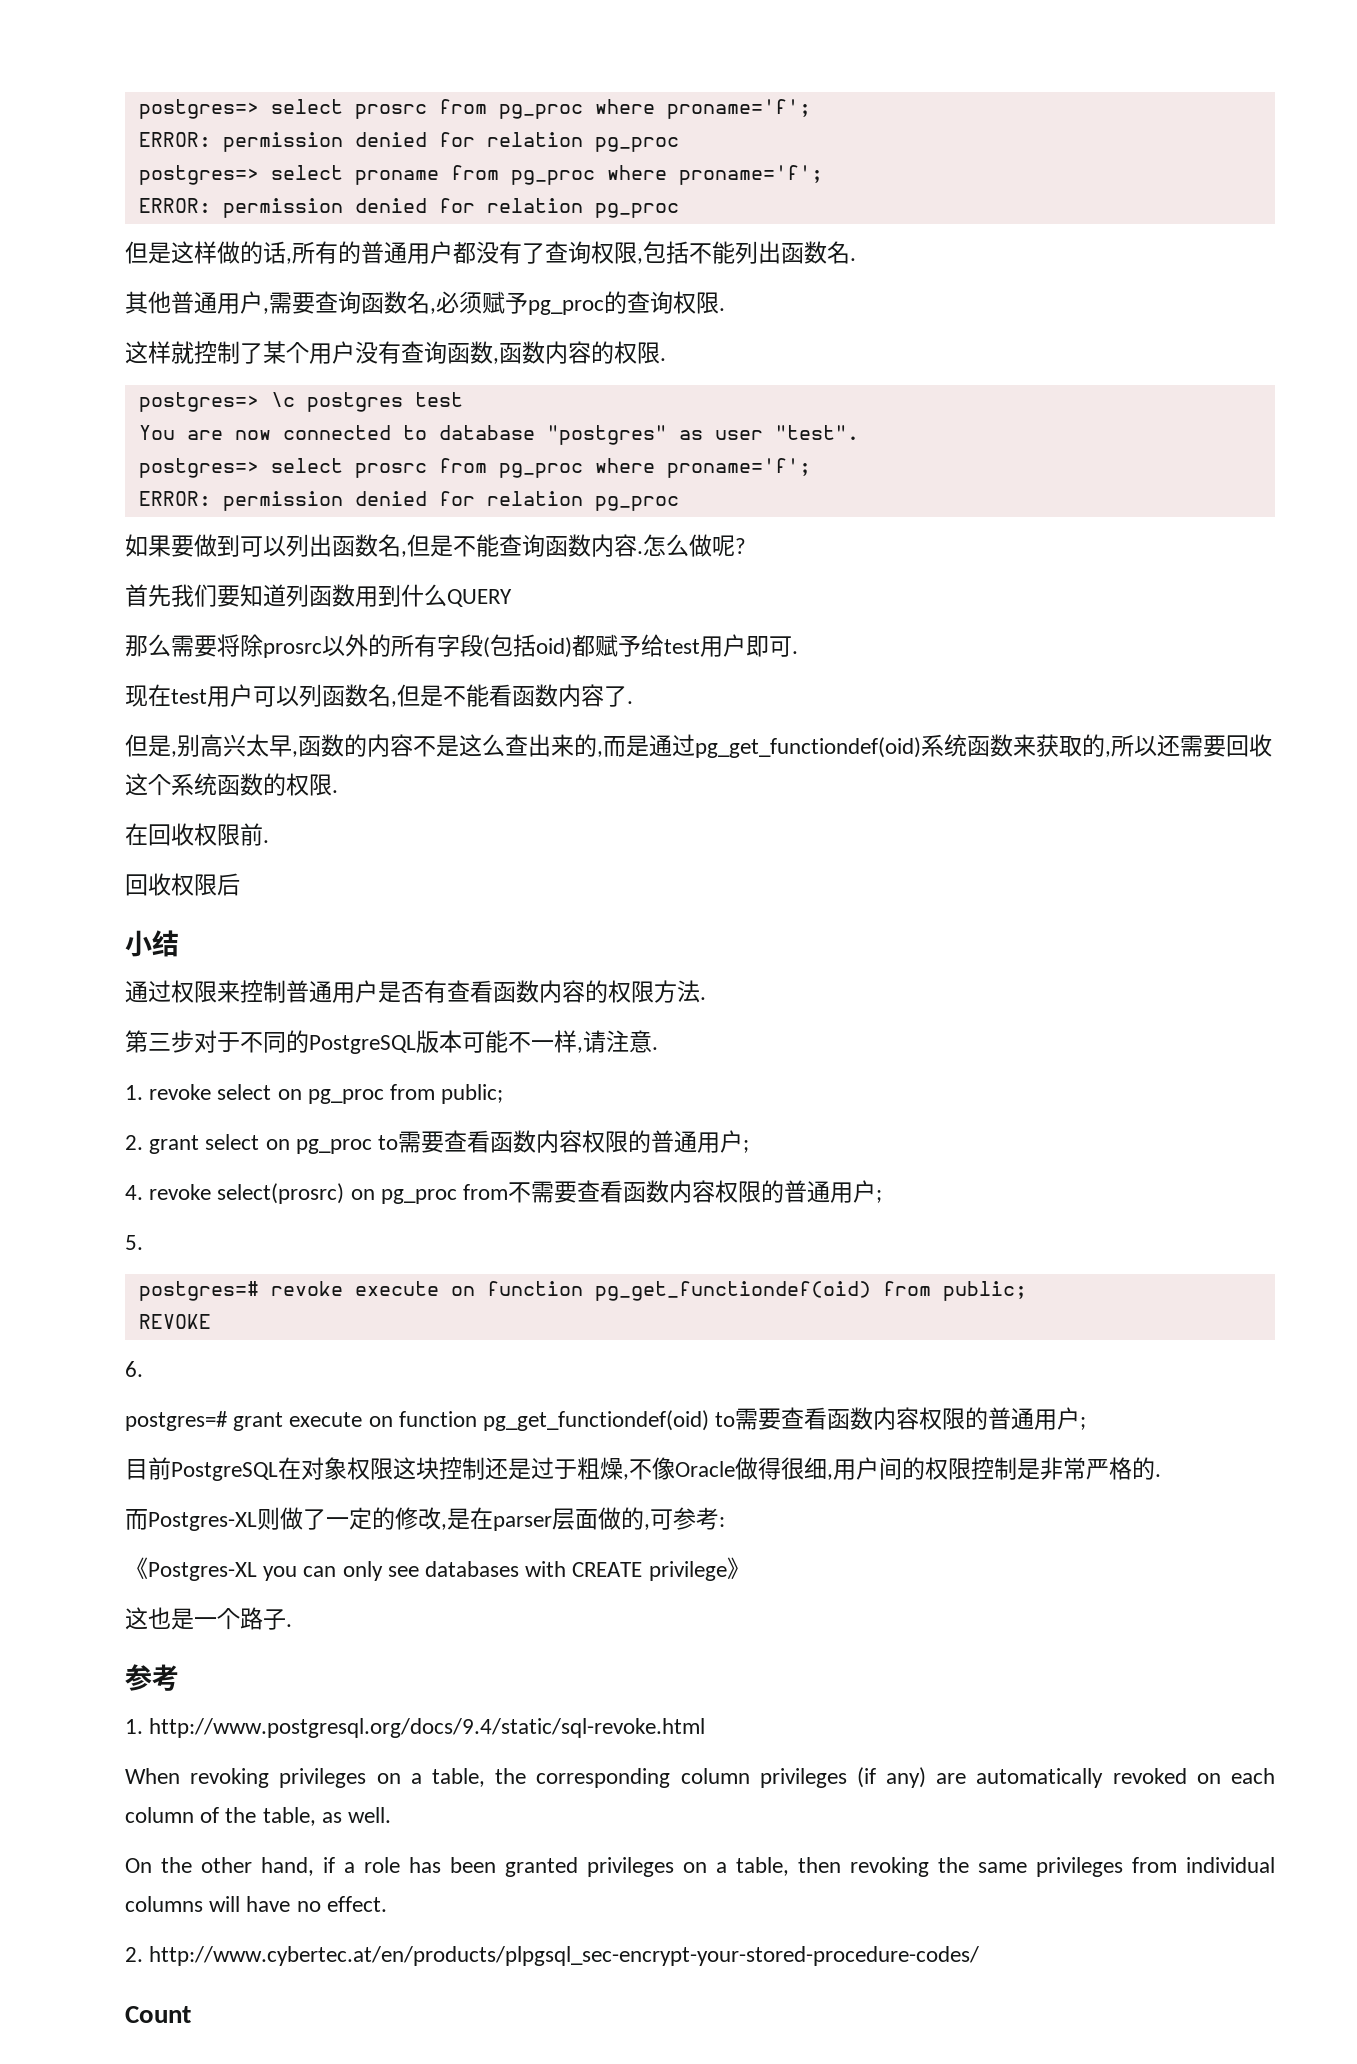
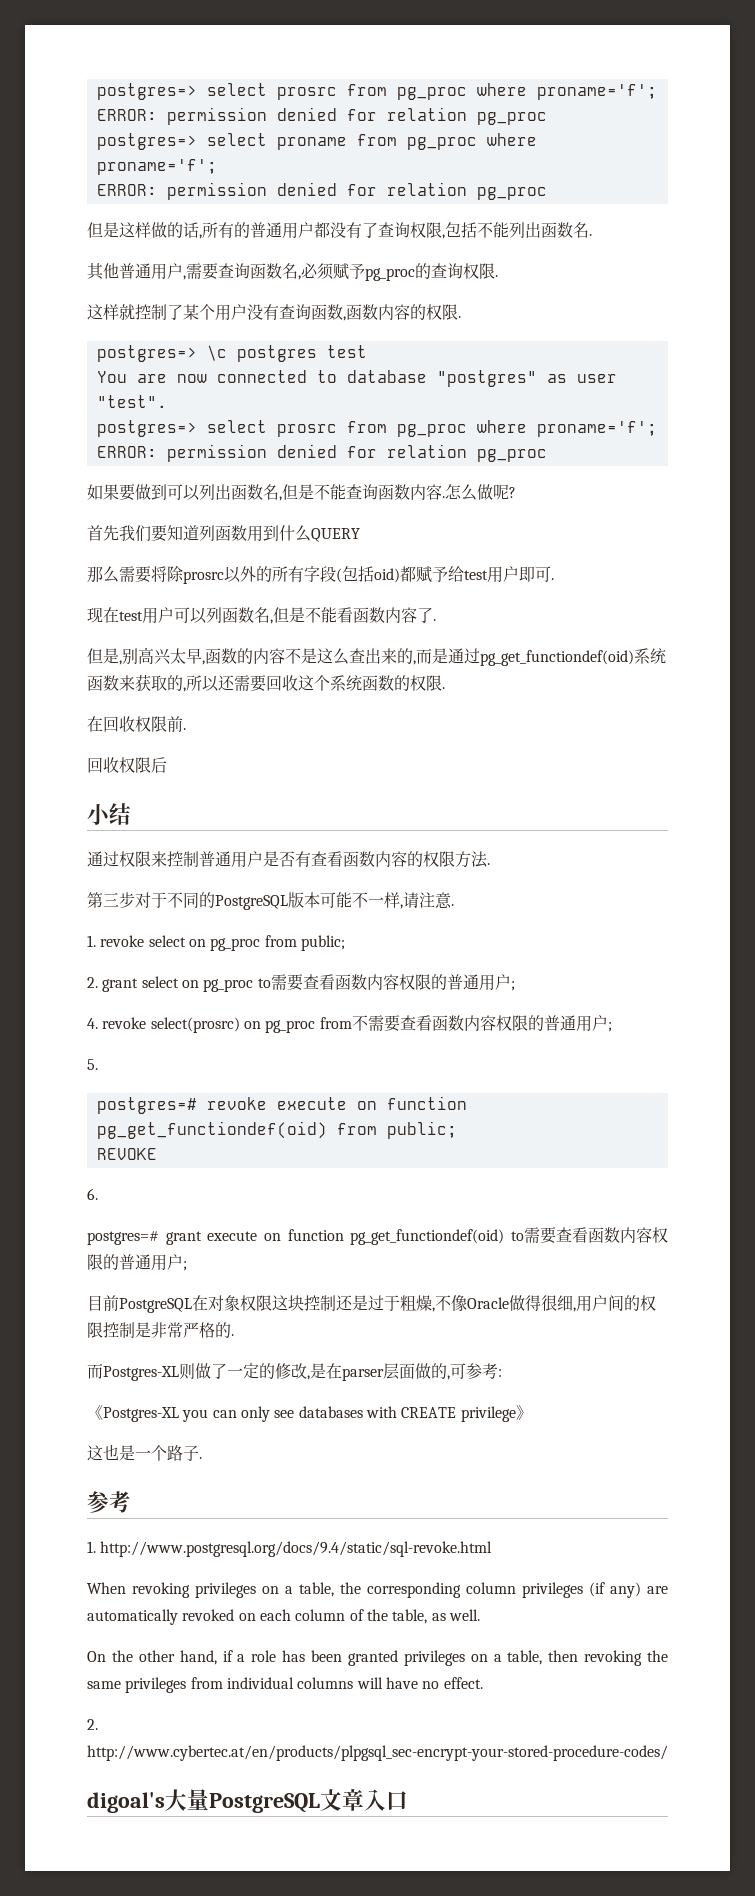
- Count
+ digoal's大量PostgreSQL文章入口

